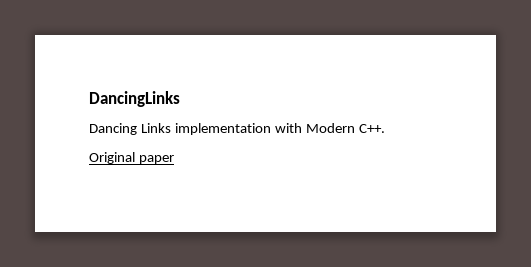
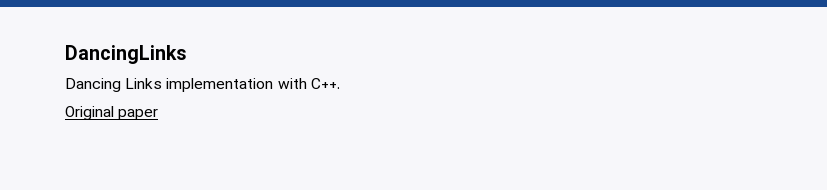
- Dancing Links implementation with Modern C++.
+ Dancing Links implementation with C++.

